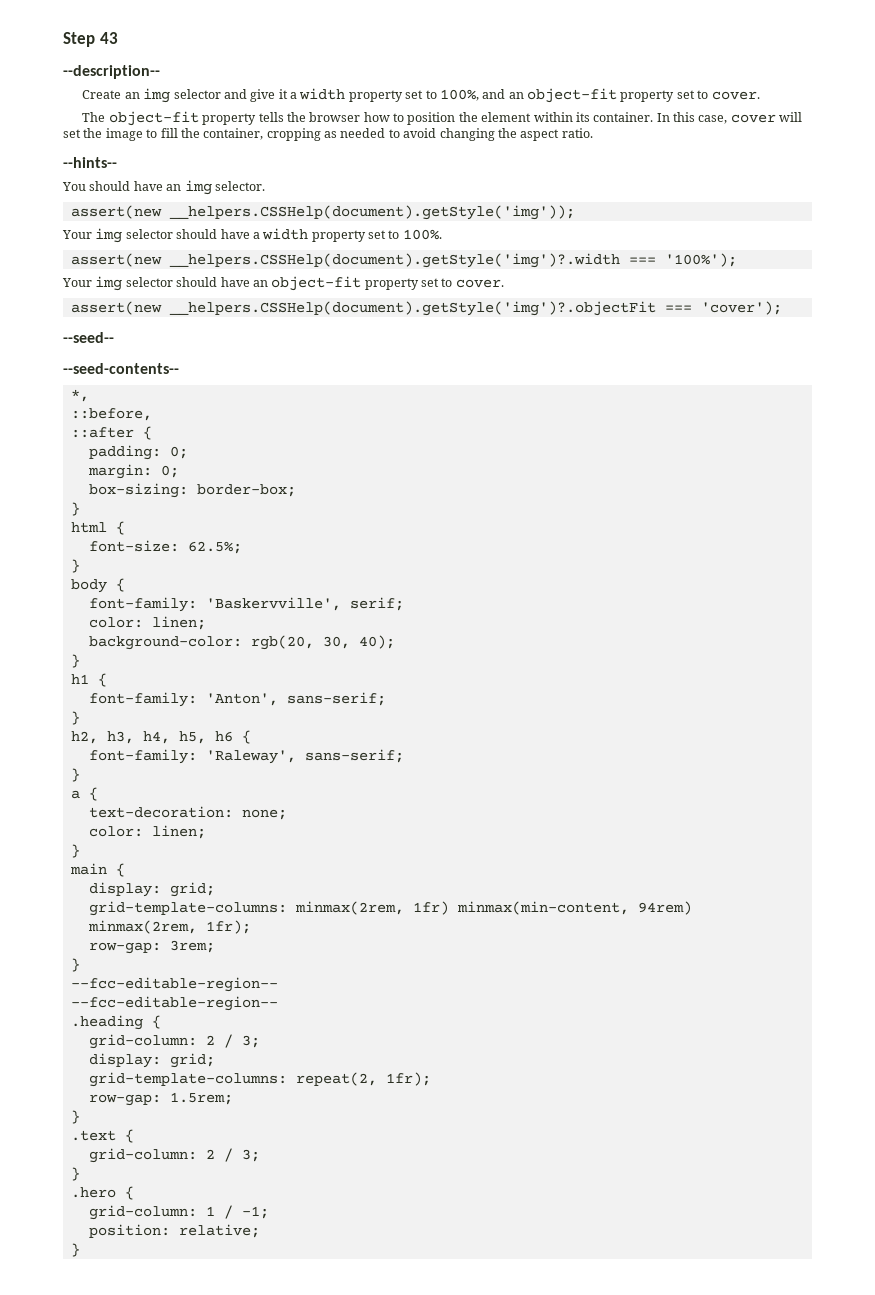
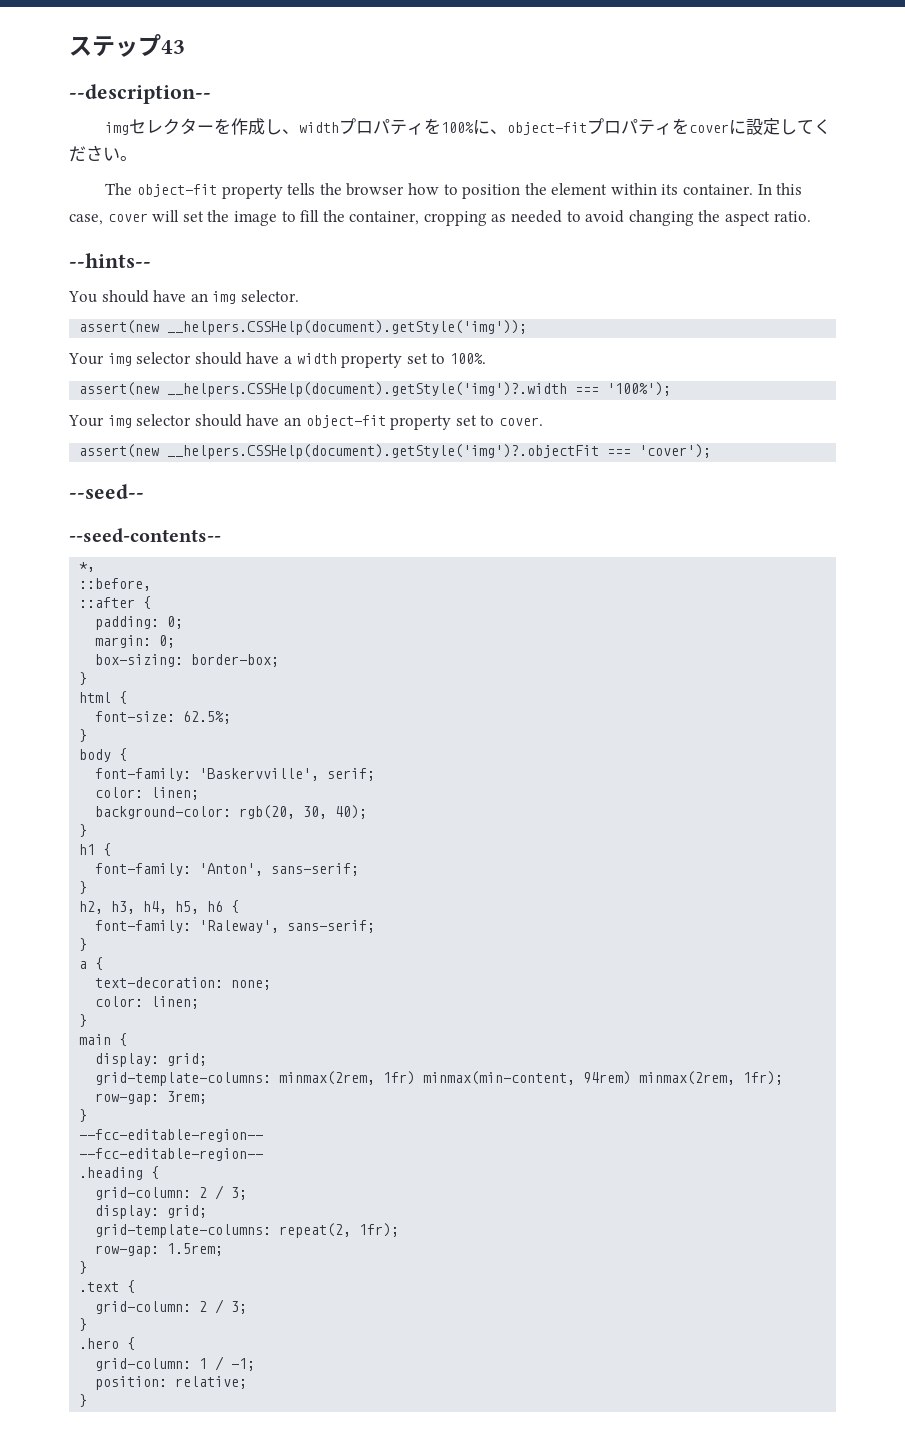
- Step 43
+ ステップ43
- Create an img selector and give it a width property set to 100%, and an object-fit property set to cover.
+ imgセレクターを作成し、widthプロパティを100%に、object-fitプロパティをcoverに設定してください。

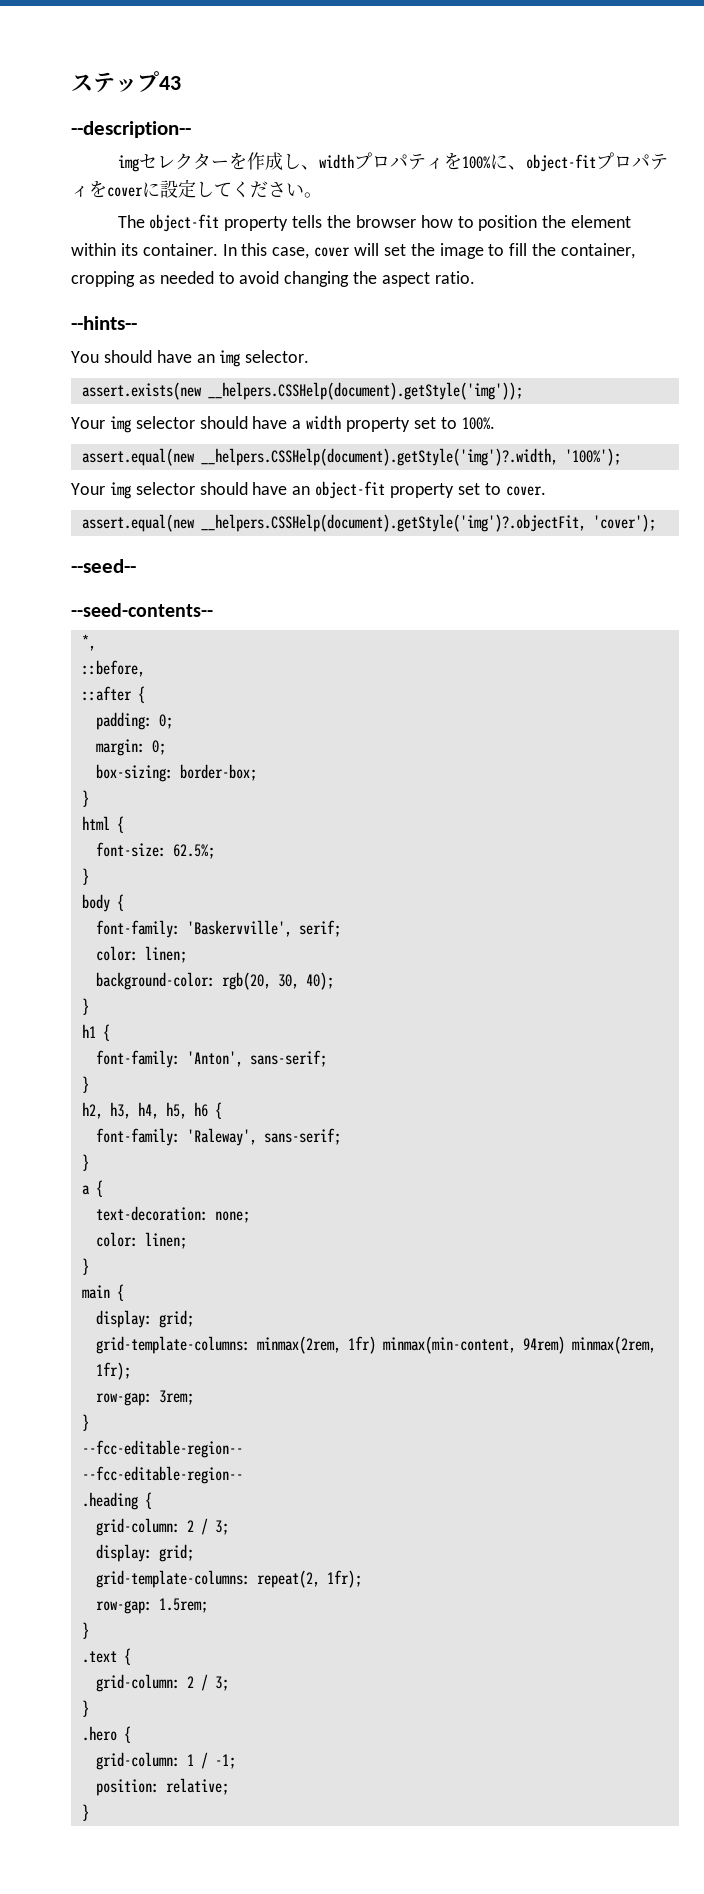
- assert(new __helpers.CSSHelp(document).getStyle('img'));
+ assert.exists(new __helpers.CSSHelp(document).getStyle('img'));
- assert(new __helpers.CSSHelp(document).getStyle('img')?.width === '100%');
+ assert.equal(new __helpers.CSSHelp(document).getStyle('img')?.width, '100%');
- assert(new __helpers.CSSHelp(document).getStyle('img')?.objectFit === 'cover');
+ assert.equal(new __helpers.CSSHelp(document).getStyle('img')?.objectFit, 'cover');

